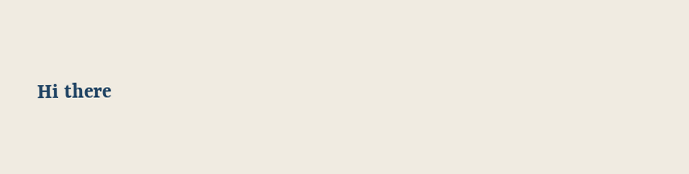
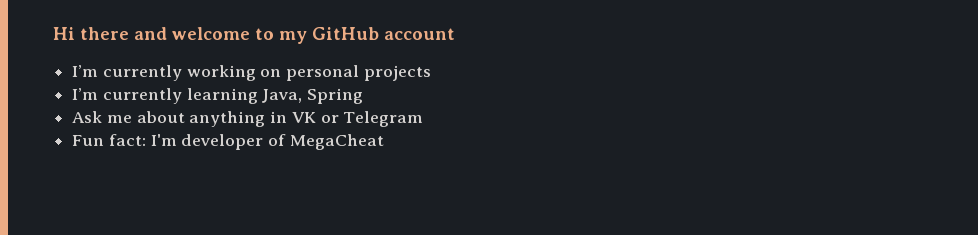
- Hi there
+ Hi there and welcome to my GitHub account
+ I’m currently working on personal projects
+ I’m currently learning Java, Spring
+ Ask me about anything in VK or Telegram
+ Fun fact: I'm developer of MegaCheat

